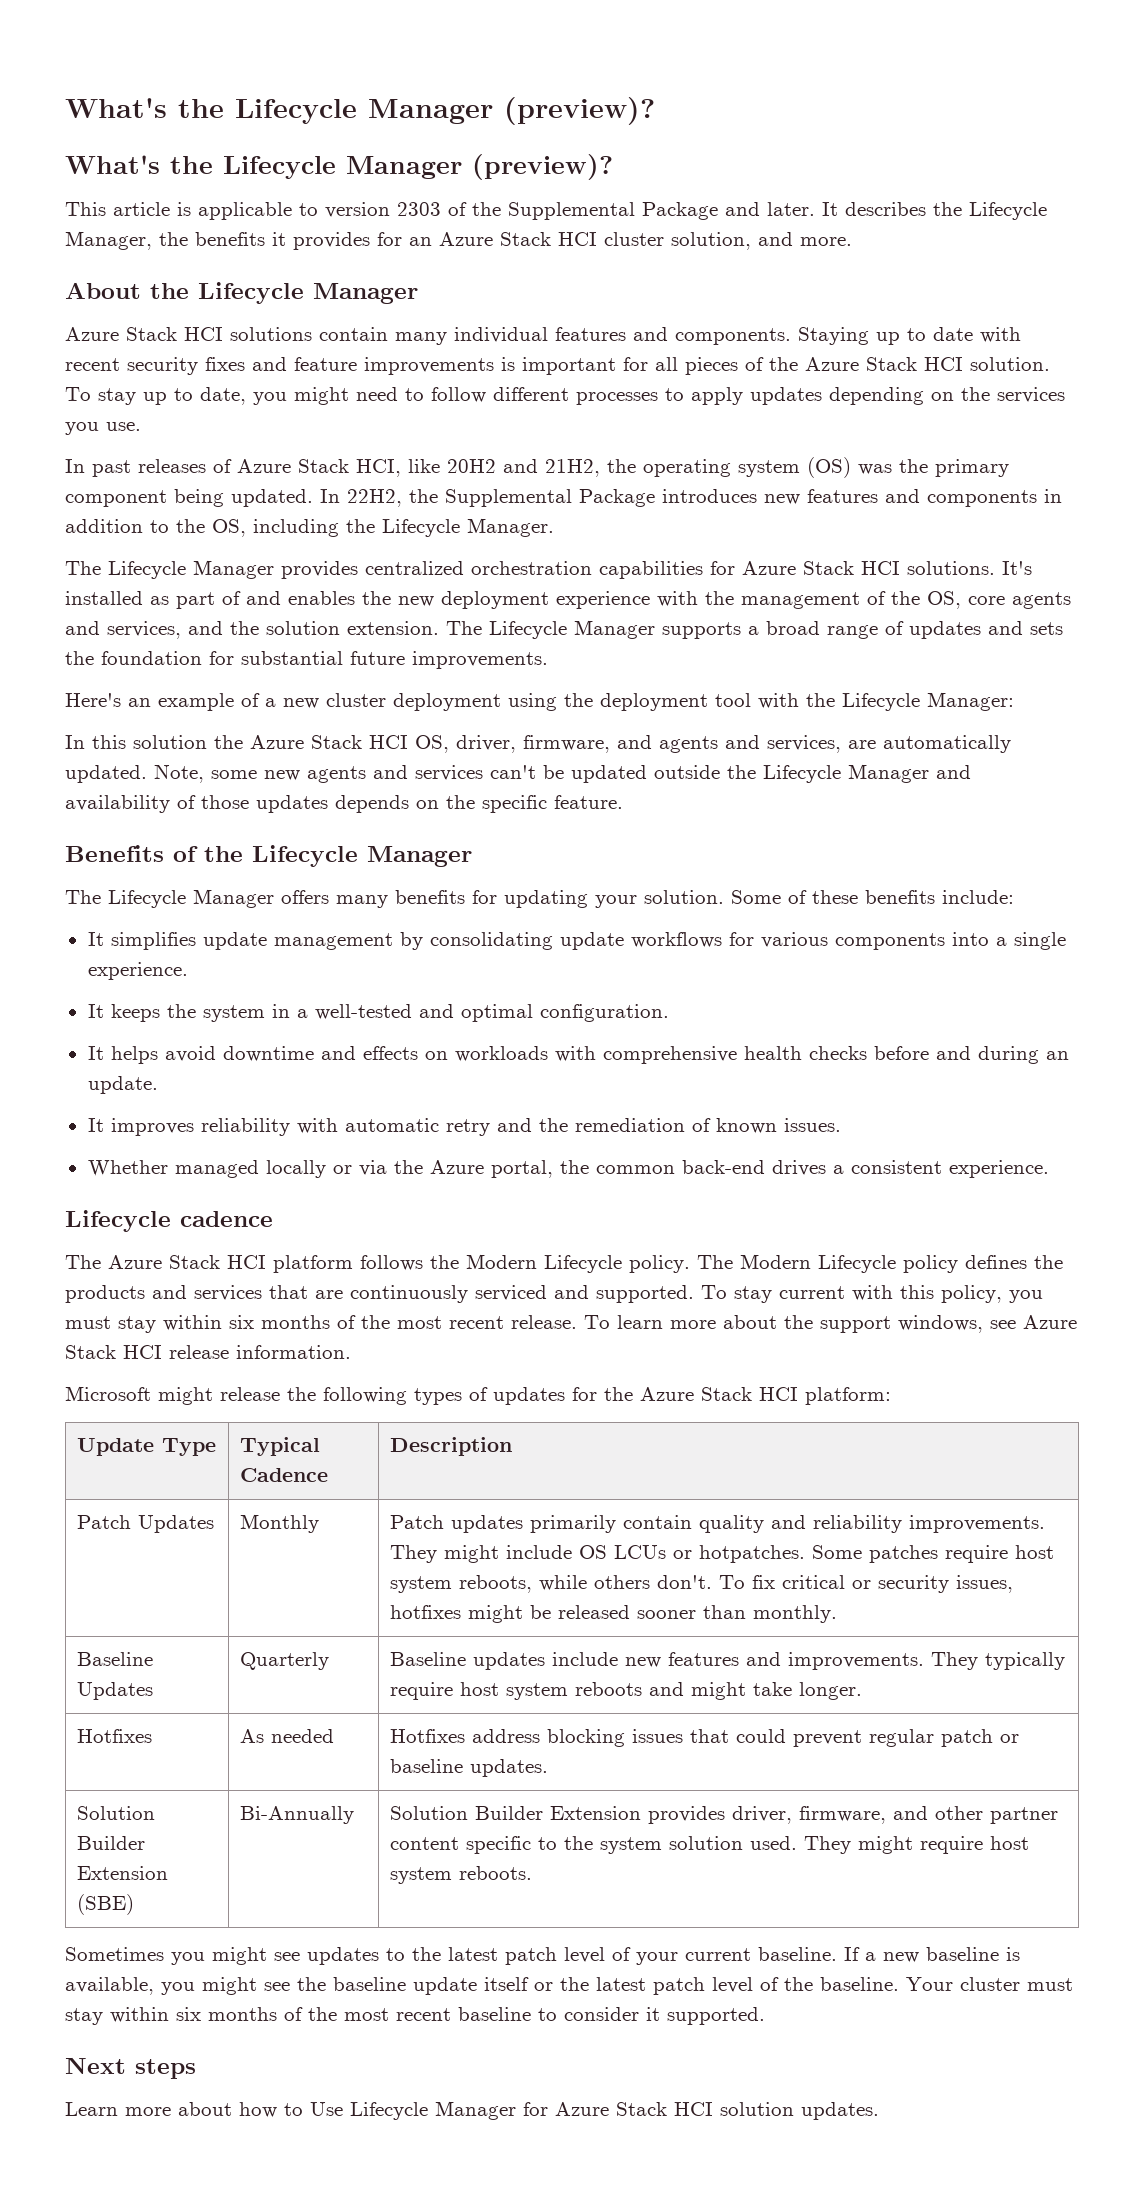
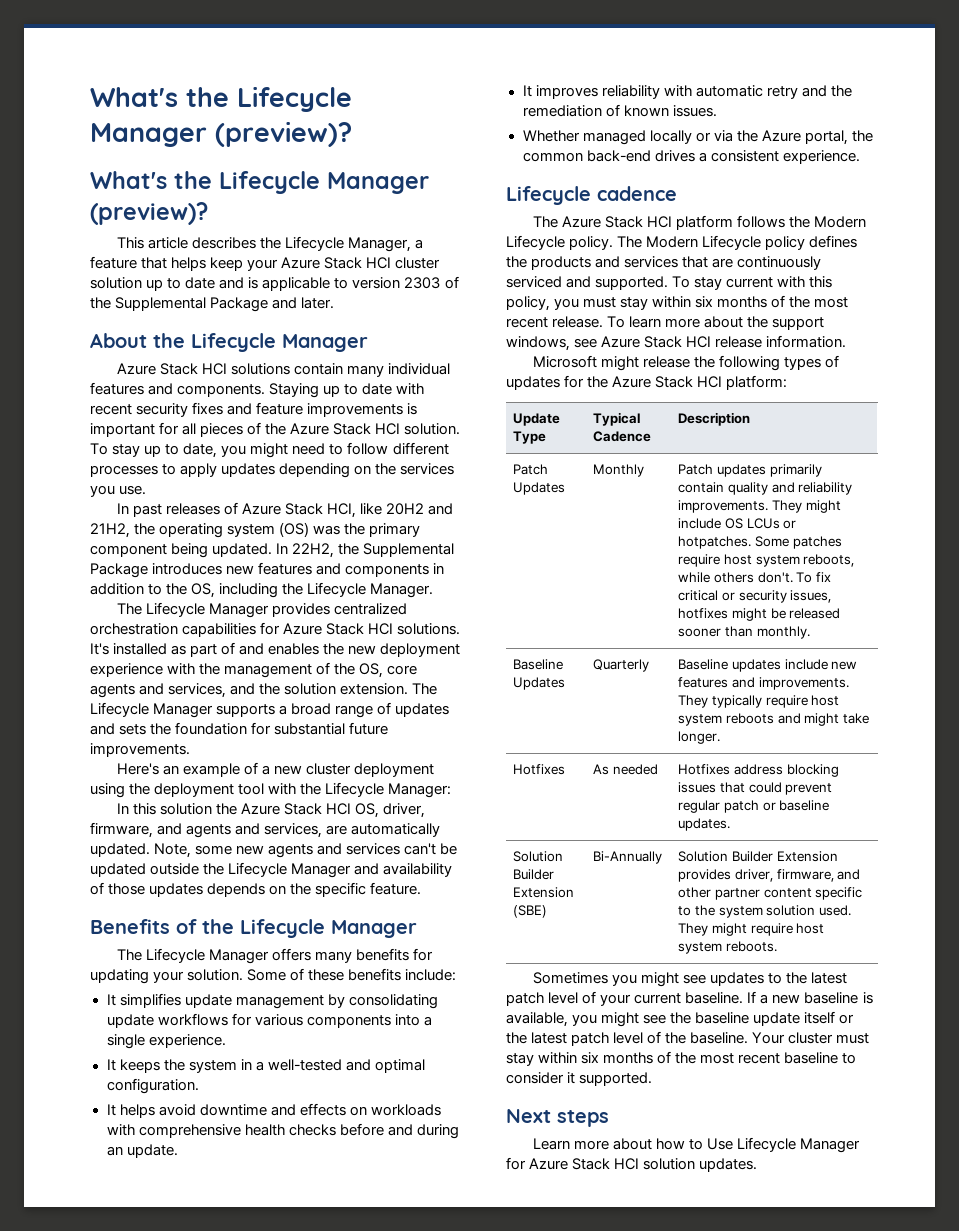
- This article is applicable to version 2303 of the Supplemental Package and later. It describes the Lifecycle Manager, the benefits it provides for an Azure Stack HCI cluster solution, and more.
+ This article describes the Lifecycle Manager, a feature that helps keep your Azure Stack HCI cluster solution up to date and is applicable to version 2303 of the Supplemental Package and later.

